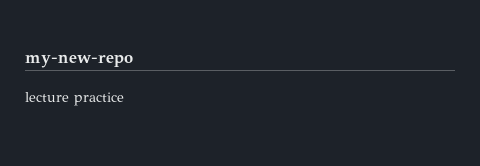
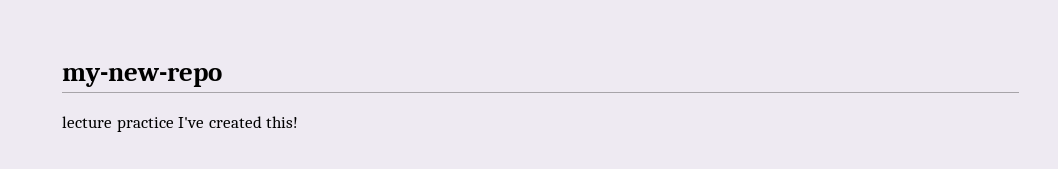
- lecture practice
+ lecture practice I've created this!

